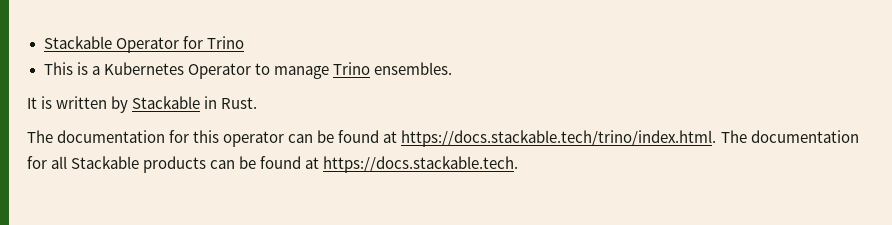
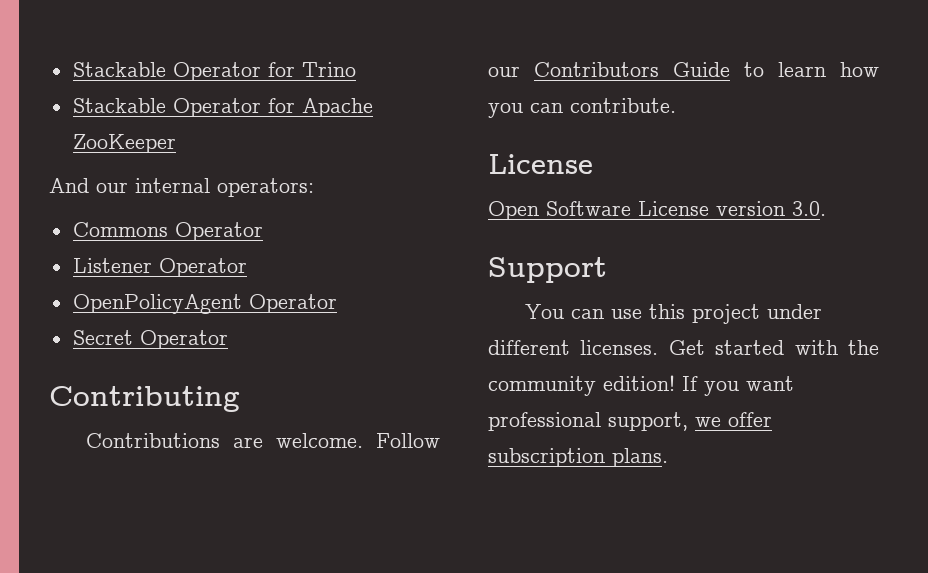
- This is a Kubernetes Operator to manage Trino ensembles.
- It is written by Stackable in Rust.
- The documentation for this operator can be found at https://docs.stackable.tech/trino/index.html. The documentation for all Stackable products can be found at https://docs.stackable.tech.
+ Stackable Operator for Apache ZooKeeper
+ And our internal operators:
+ Commons Operator
+ Listener Operator
+ OpenPolicyAgent Operator
+ Secret Operator
+ Contributing
+ Contributions are welcome. Follow our Contributors Guide to learn how you can contribute.
+ License
+ Open Software License version 3.0.
+ Support
+ You can use this project under different licenses. Get started with the community edition! If you want professional support, we offer subscription plans.

